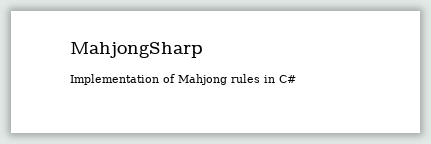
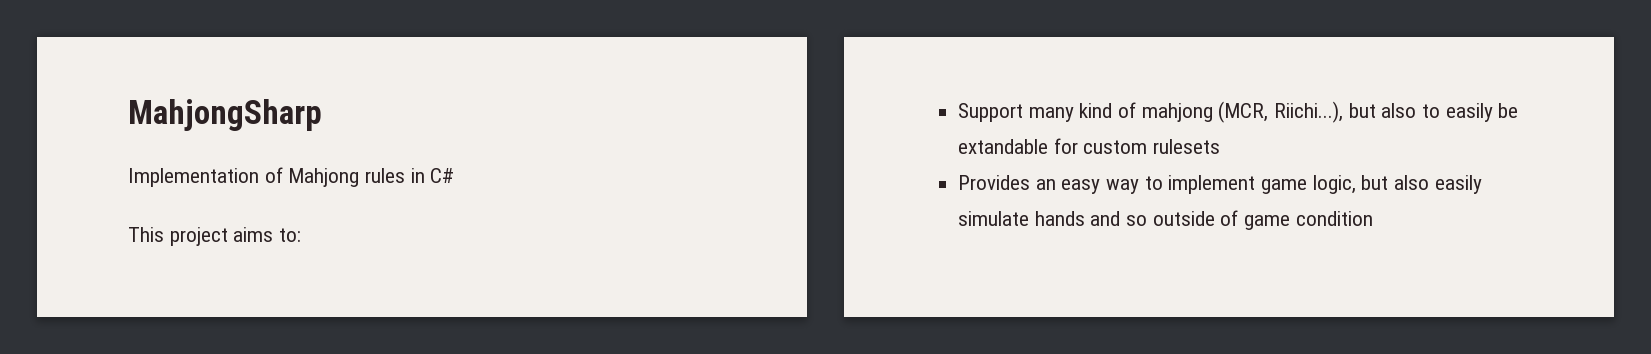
+ This project aims to:
+ Support many kind of mahjong (MCR, Riichi...), but also to easily be extandable for custom rulesets
+ Provides an easy way to implement game logic, but also easily simulate hands and so outside of game condition

